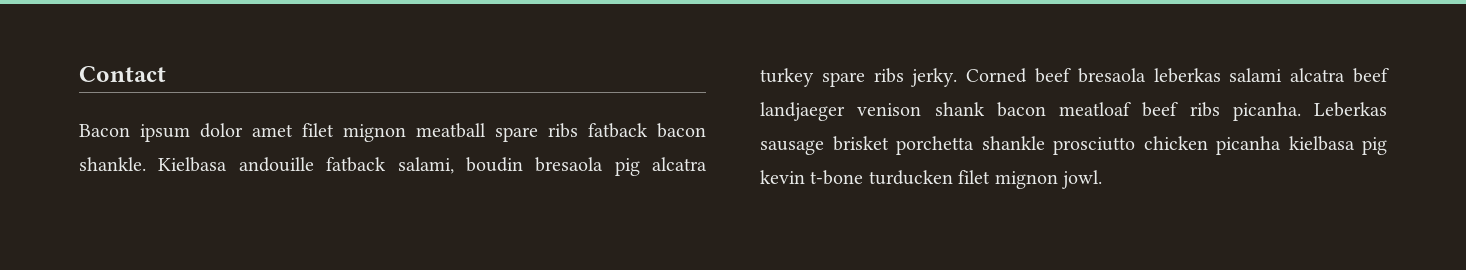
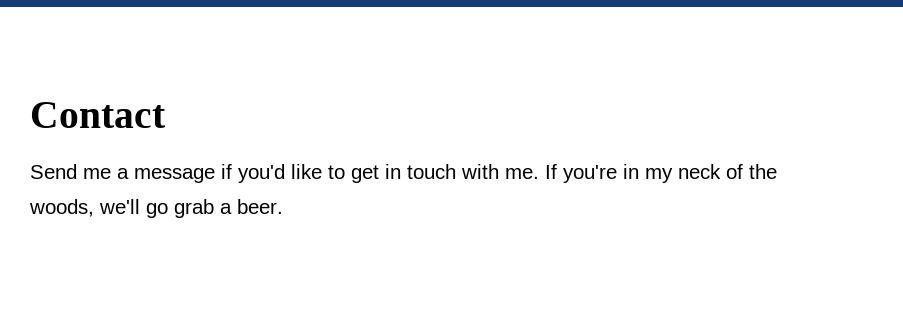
- Bacon ipsum dolor amet filet mignon meatball spare ribs fatback bacon shankle. Kielbasa andouille fatback salami, boudin bresaola pig alcatra turkey spare ribs jerky. Corned beef bresaola leberkas salami alcatra beef landjaeger venison shank bacon meatloaf beef ribs picanha. Leberkas sausage brisket porchetta shankle prosciutto chicken picanha kielbasa pig kevin t-bone turducken filet mignon jowl.
+ Send me a message if you'd like to get in touch with me. If you're in my neck of the woods, we'll go grab a beer.

